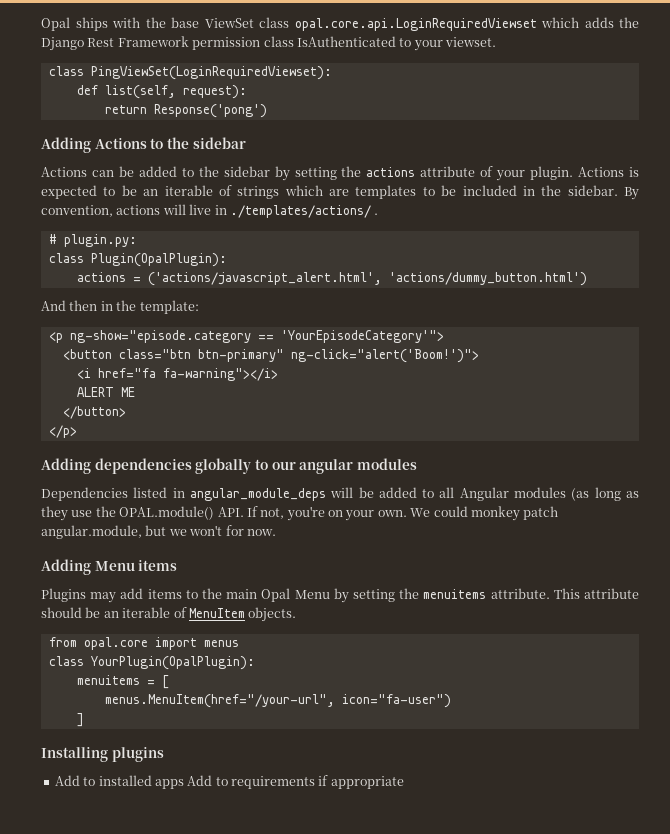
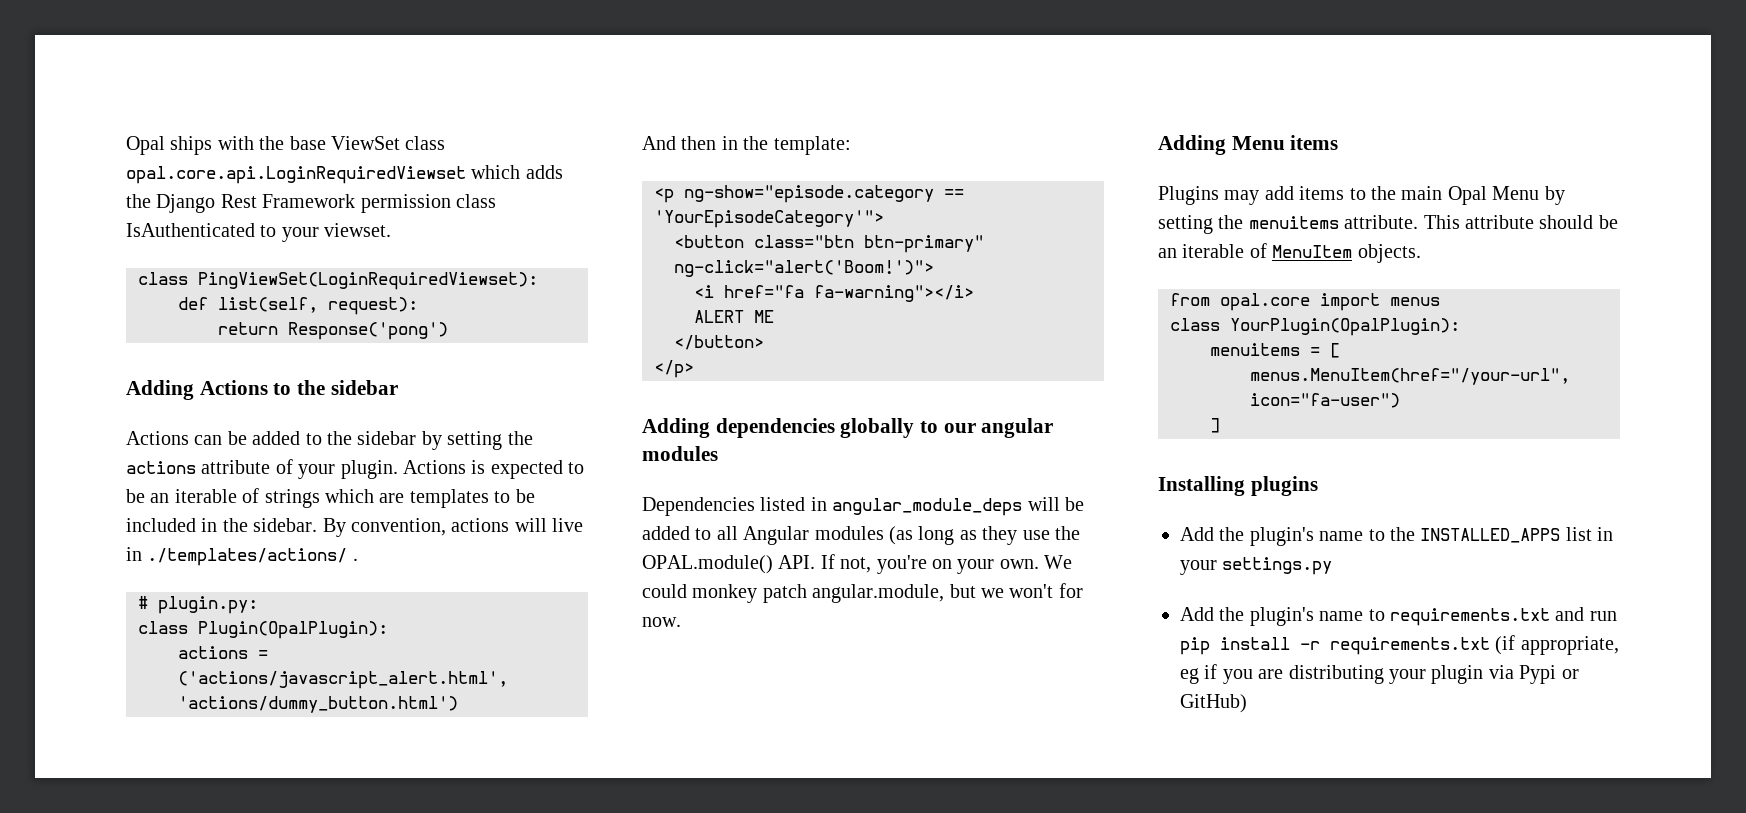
- Add to installed apps Add to requirements if appropriate
+ Add the plugin's name to the INSTALLED_APPS list in your settings.py
+ Add the plugin's name to requirements.txt and run pip install -r requirements.txt (if appropriate, eg if you are distributing your plugin via Pypi or GitHub)

